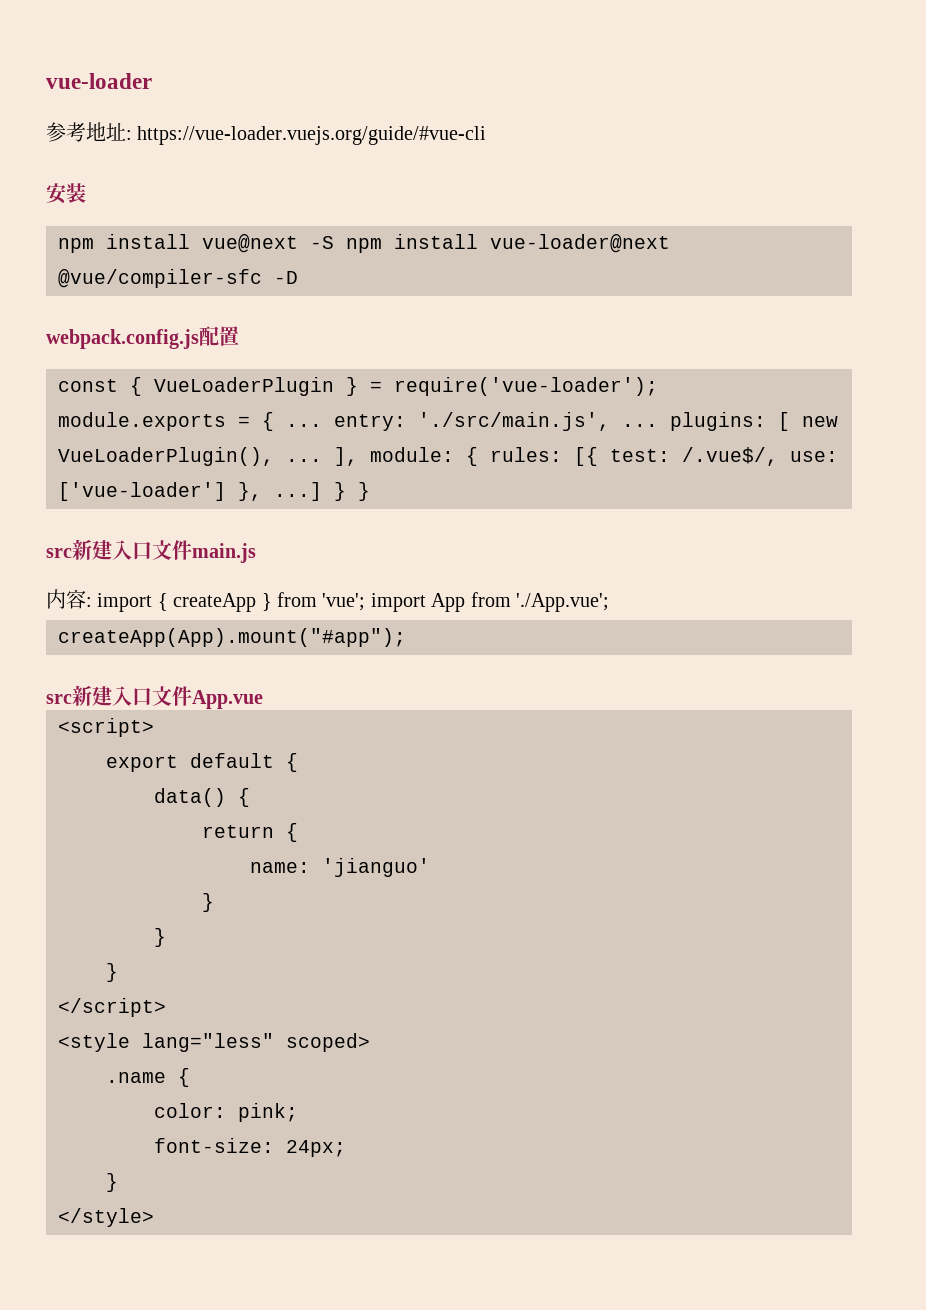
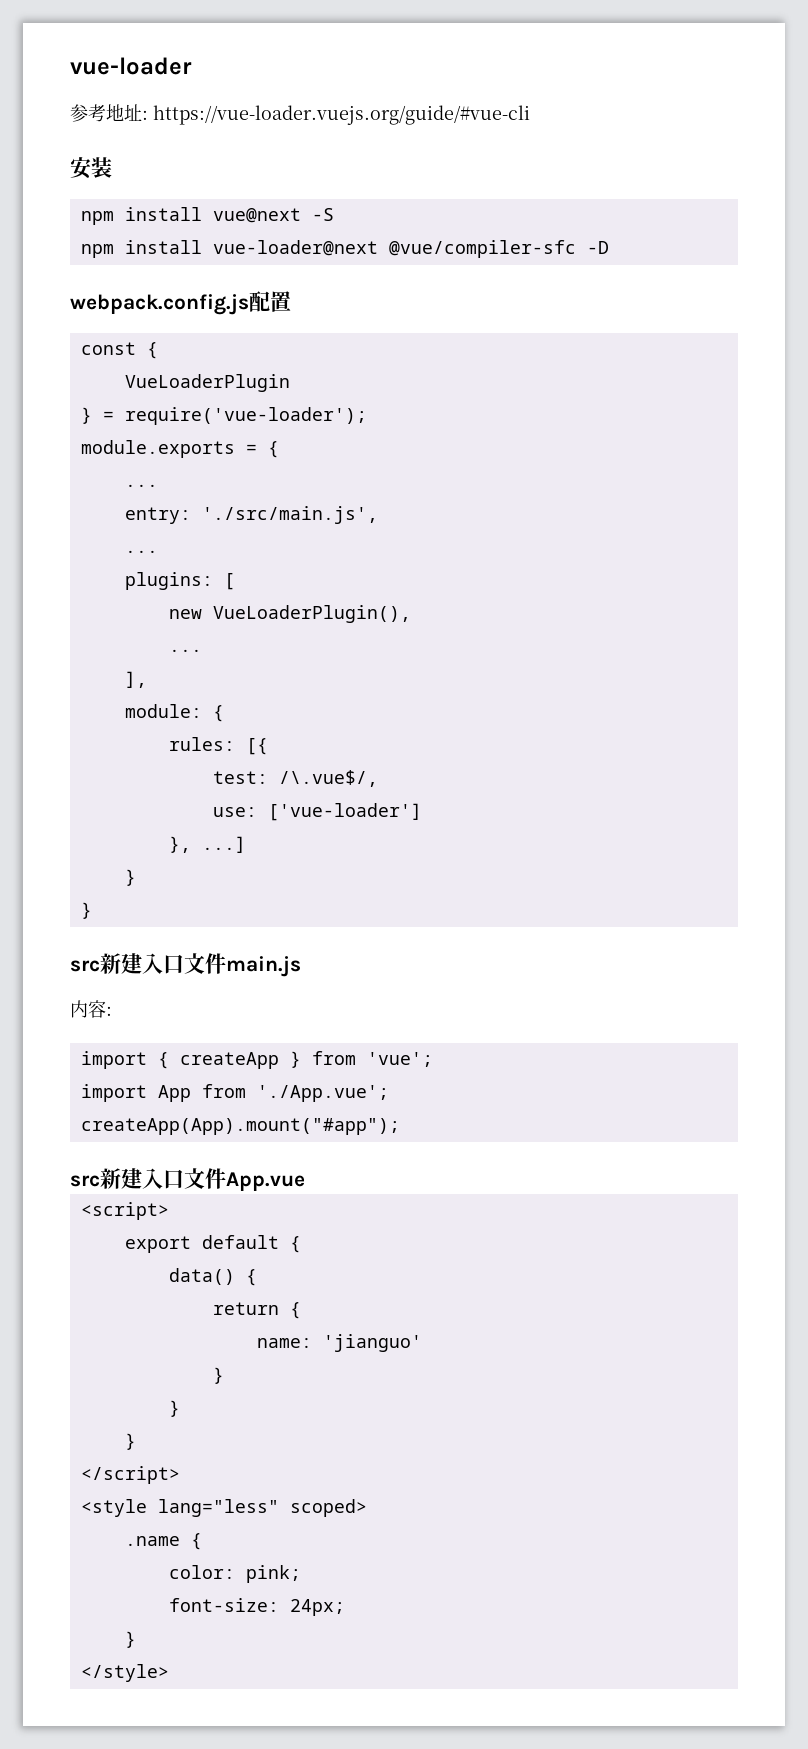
- npm install vue@next -S npm install vue-loader@next @vue/compiler-sfc -D
+ npm install vue@next -S
+ npm install vue-loader@next @vue/compiler-sfc -D
- const { VueLoaderPlugin } = require('vue-loader');
+ const {
+ VueLoaderPlugin
+ } = require('vue-loader');
- module.exports = { ... entry: './src/main.js', ... plugins: [ new VueLoaderPlugin(), ... ], module: { rules: [{ test: /.vue$/, use: ['vue-loader'] }, ...] } }
+ module.exports = {
+ ...
+ entry: './src/main.js',
+ ...
+ plugins: [
+ new VueLoaderPlugin(),
+ ...
+ ],
+ module: {
+ rules: [{
+ test: /\.vue$/,
+ use: ['vue-loader']
+ }, ...]
+ }
+ }
- 内容: import { createApp } from 'vue'; import App from './App.vue';
+ 内容:
+ import { createApp } from 'vue';
+ import App from './App.vue';

